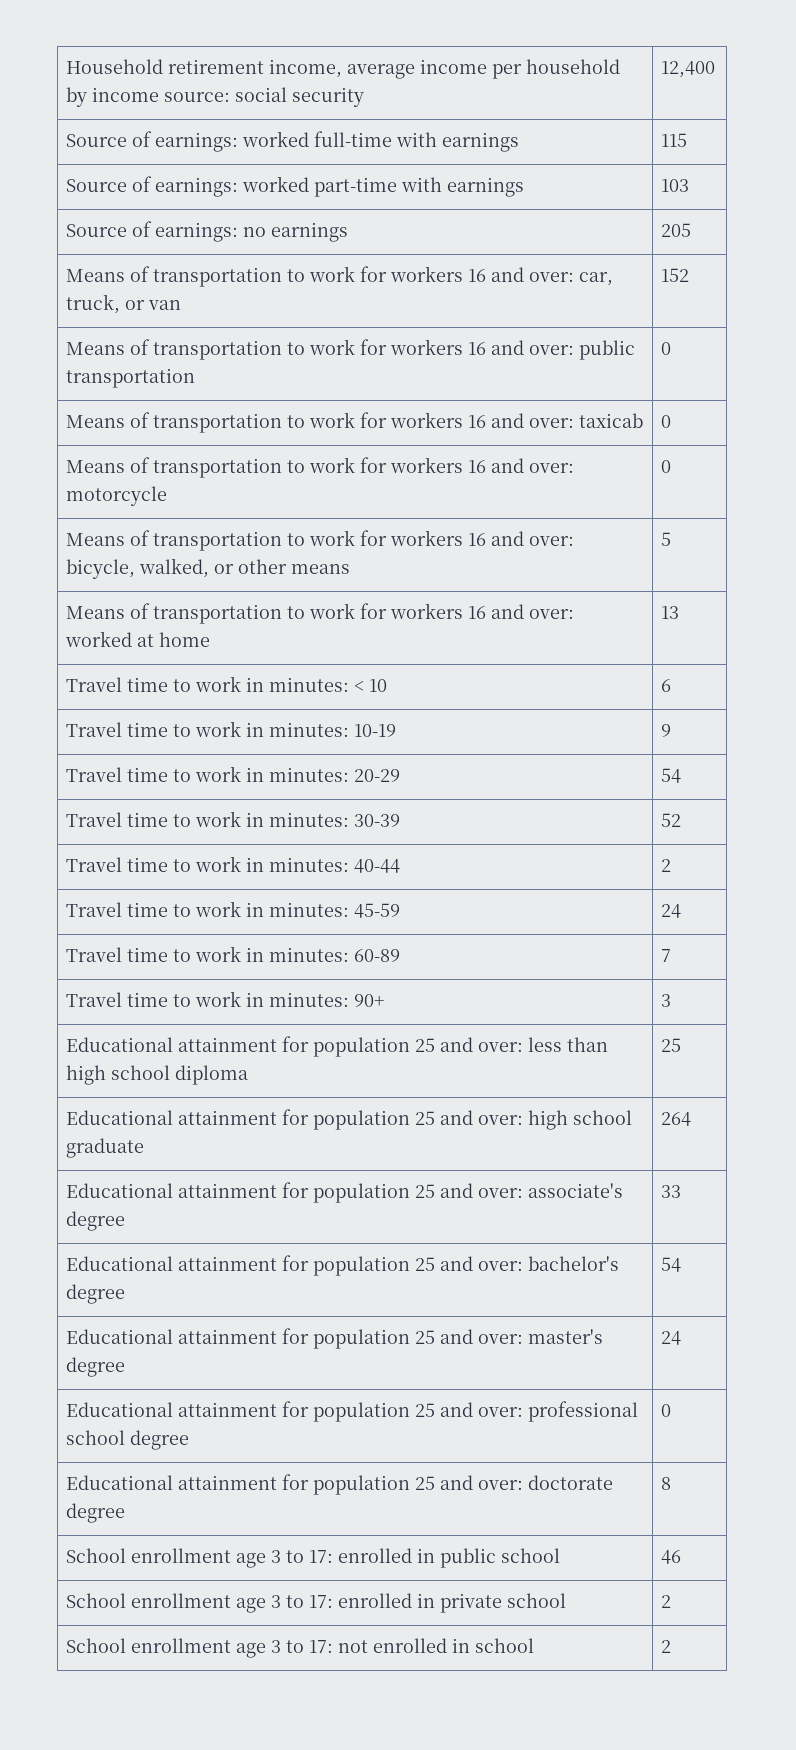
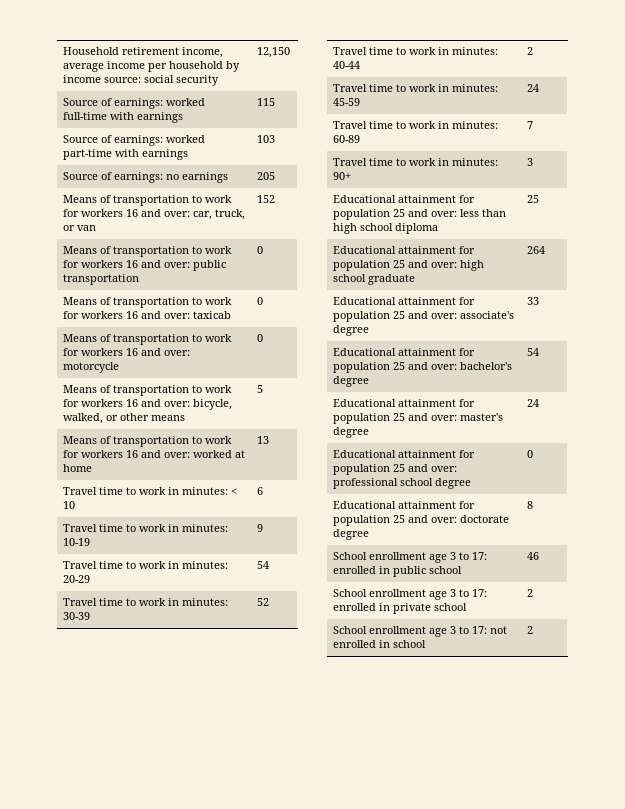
- Household retirement income, average income per household by income source: social security | 12,400
+ Household retirement income, average income per household by income source: social security | 12,150

